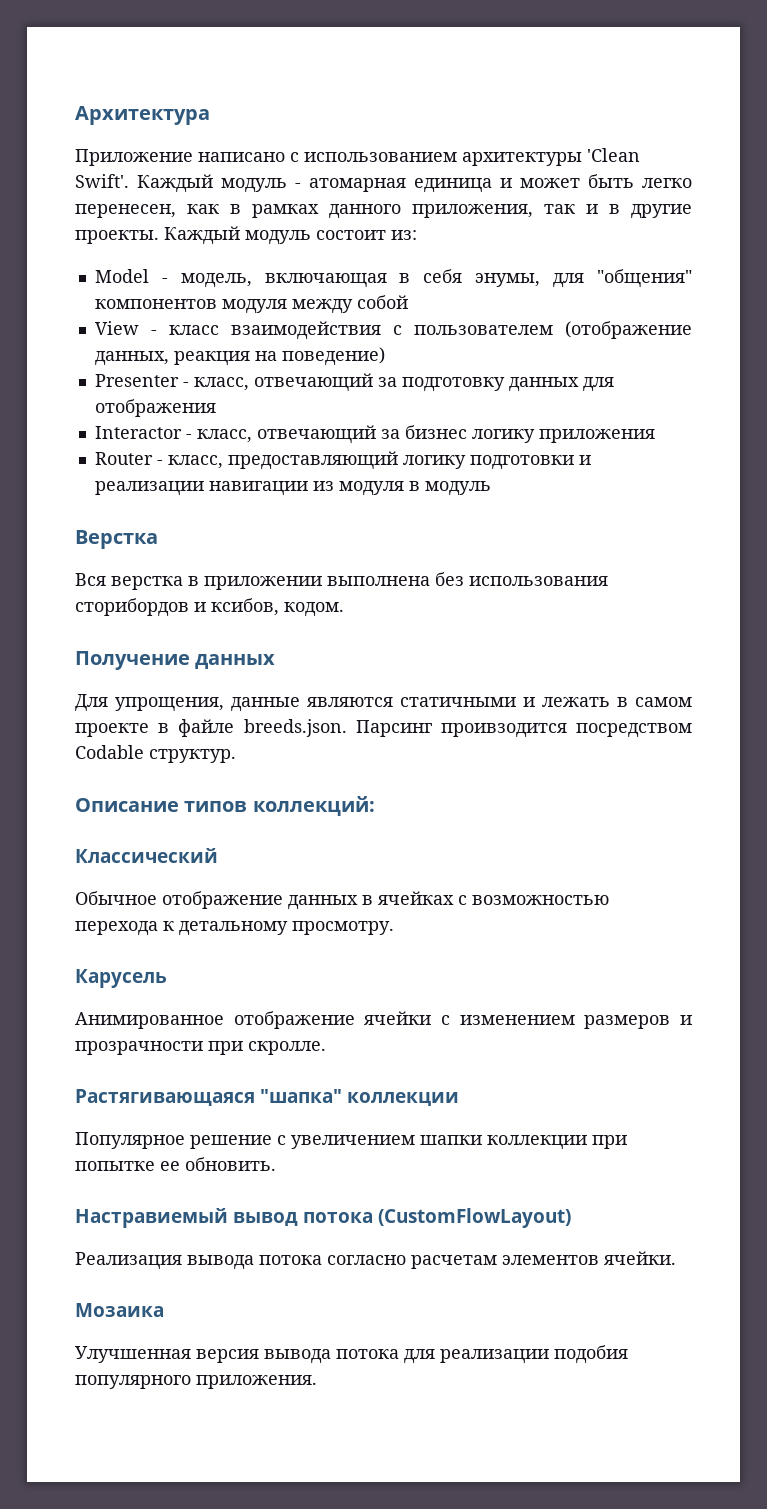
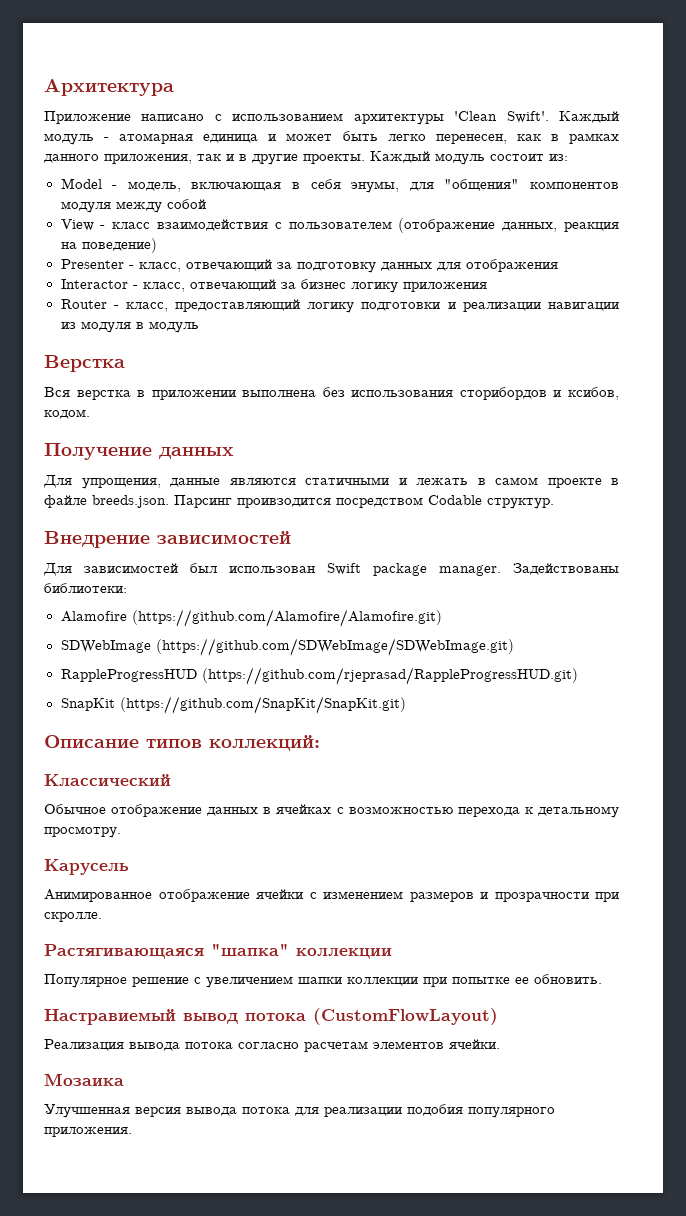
+ Внедрение зависимостей
+ Для зависимостей был использован Swift package manager. Задействованы библиотеки:
+ Alamofire (https://github.com/Alamofire/Alamofire.git)
+ SDWebImage (https://github.com/SDWebImage/SDWebImage.git)
+ RappleProgressHUD (https://github.com/rjeprasad/RappleProgressHUD.git)
+ SnapKit (https://github.com/SnapKit/SnapKit.git)

